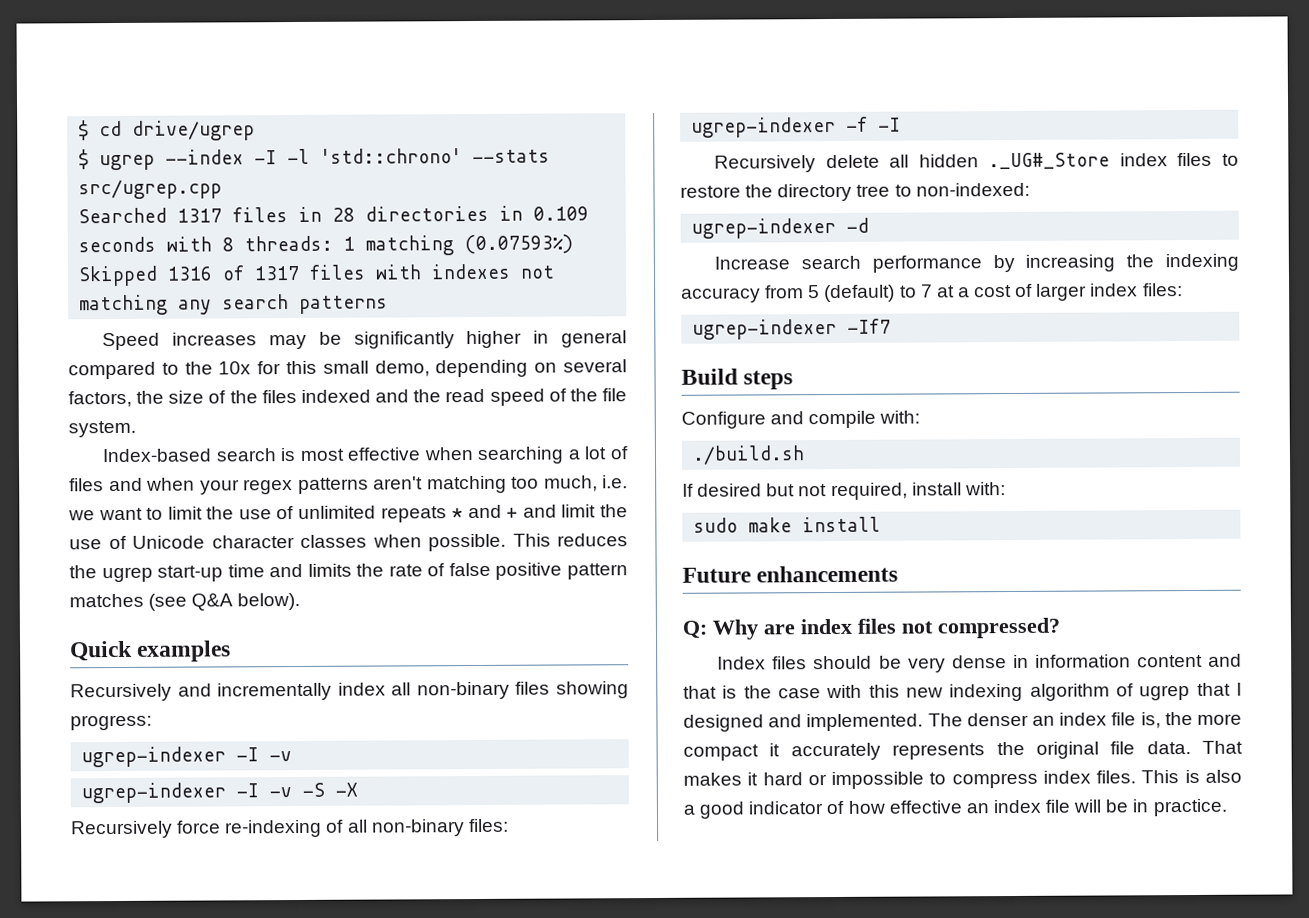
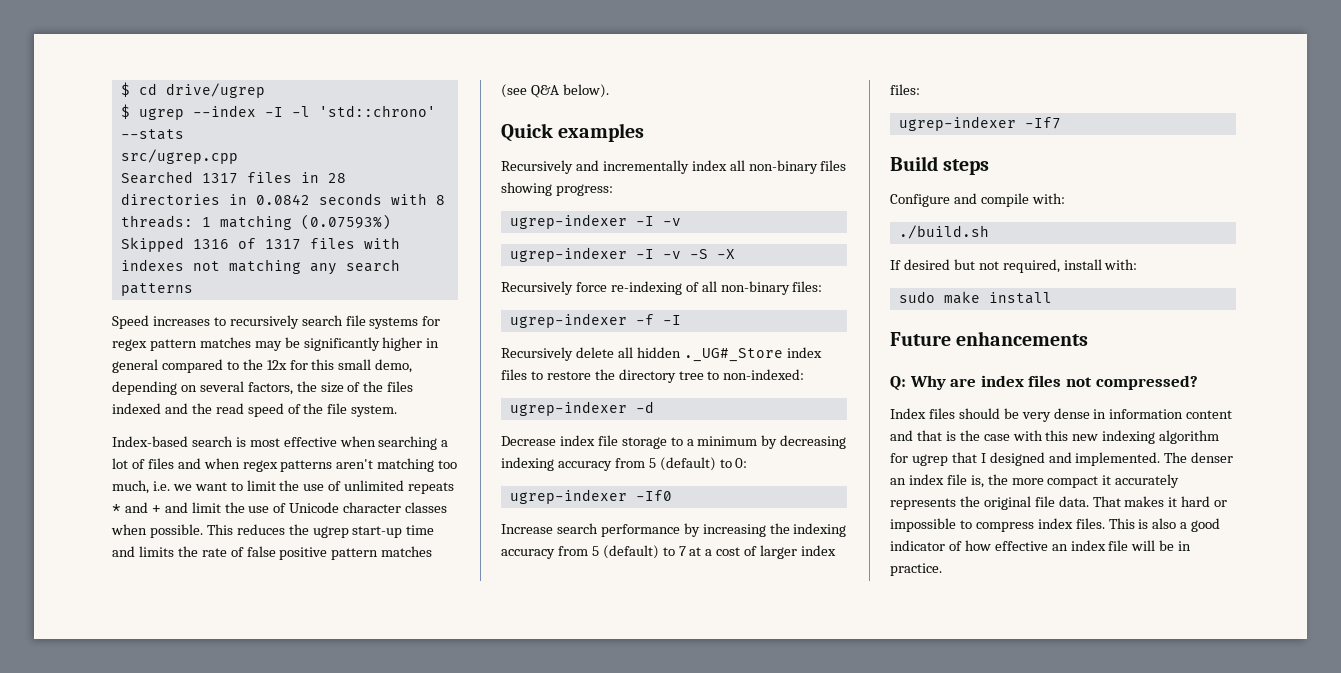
- Searched 1317 files in 28 directories in 0.109 seconds with 8 threads: 1 matching (0.07593%)
+ Searched 1317 files in 28 directories in 0.0842 seconds with 8 threads: 1 matching (0.07593%)
- Speed increases may be significantly higher in general compared to the 10x for this small demo, depending on several factors, the size of the files indexed and the read speed of the file system.
+ Speed increases to recursively search file systems for regex pattern matches may be significantly higher in general compared to the 12x for this small demo, depending on several factors, the size of the files indexed and the read speed of the file system.
- Index-based search is most effective when searching a lot of files and when your regex patterns aren't matching too much, i.e. we want to limit the use of unlimited repeats * and + and limit the use of Unicode character classes when possible.
+ Index-based search is most effective when searching a lot of files and when regex patterns aren't matching too much, i.e. we want to limit the use of unlimited repeats * and + and limit the use of Unicode character classes when possible.
+ Decrease index file storage to a minimum by decreasing indexing accuracy from 5 (default) to 0:
+ ugrep-indexer -If0
- Index files should be very dense in information content and that is the case with this new indexing algorithm of ugrep that I designed and implemented.
+ Index files should be very dense in information content and that is the case with this new indexing algorithm for ugrep that I designed and implemented.

